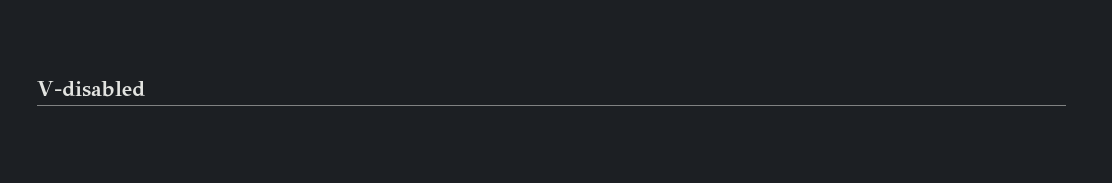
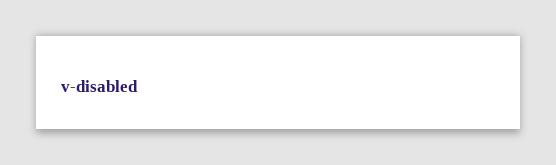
- V-disabled
+ v-disabled

